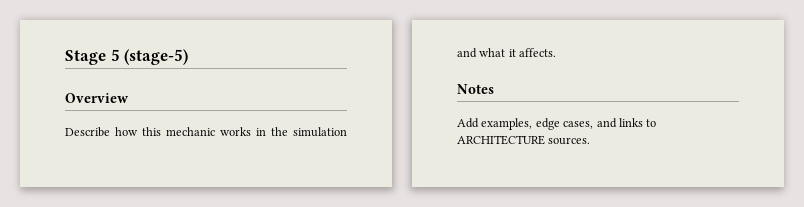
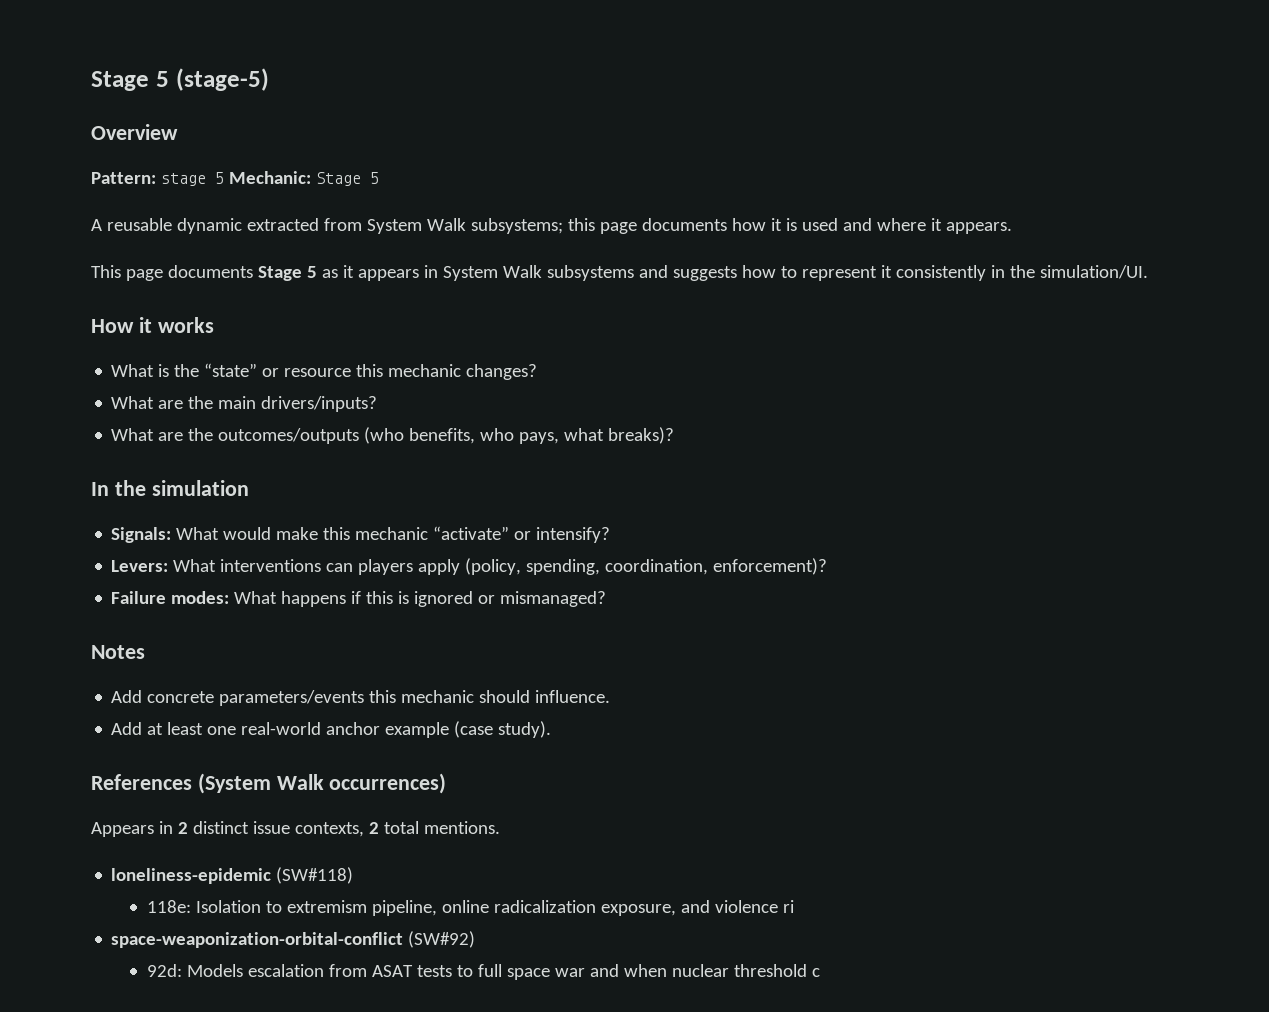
- Describe how this mechanic works in the simulation and what it affects.
+ Pattern: stage 5 Mechanic: Stage 5
+ A reusable dynamic extracted from System Walk subsystems; this page documents how it is used and where it appears.
+ This page documents Stage 5 as it appears in System Walk subsystems and suggests how to represent it consistently in the simulation/UI.
+ How it works
+ What is the “state” or resource this mechanic changes?
+ What are the main drivers/inputs?
+ What are the outcomes/outputs (who benefits, who pays, what breaks)?
+ In the simulation
+ Signals: What would make this mechanic “activate” or intensify?
+ Levers: What interventions can players apply (policy, spending, coordination, enforcement)?
+ Failure modes: What happens if this is ignored or mismanaged?
  Notes
- Add examples, edge cases, and links to ARCHITECTURE sources.
+ Add concrete parameters/events this mechanic should influence.
+ Add at least one real-world anchor example (case study).
+ References (System Walk occurrences)
+ Appears in 2 distinct issue contexts, 2 total mentions.
+ loneliness-epidemic (SW#118)
+ 118e: Isolation to extremism pipeline, online radicalization exposure, and violence ri
+ space-weaponization-orbital-conflict (SW#92)
+ 92d: Models escalation from ASAT tests to full space war and when nuclear threshold c

